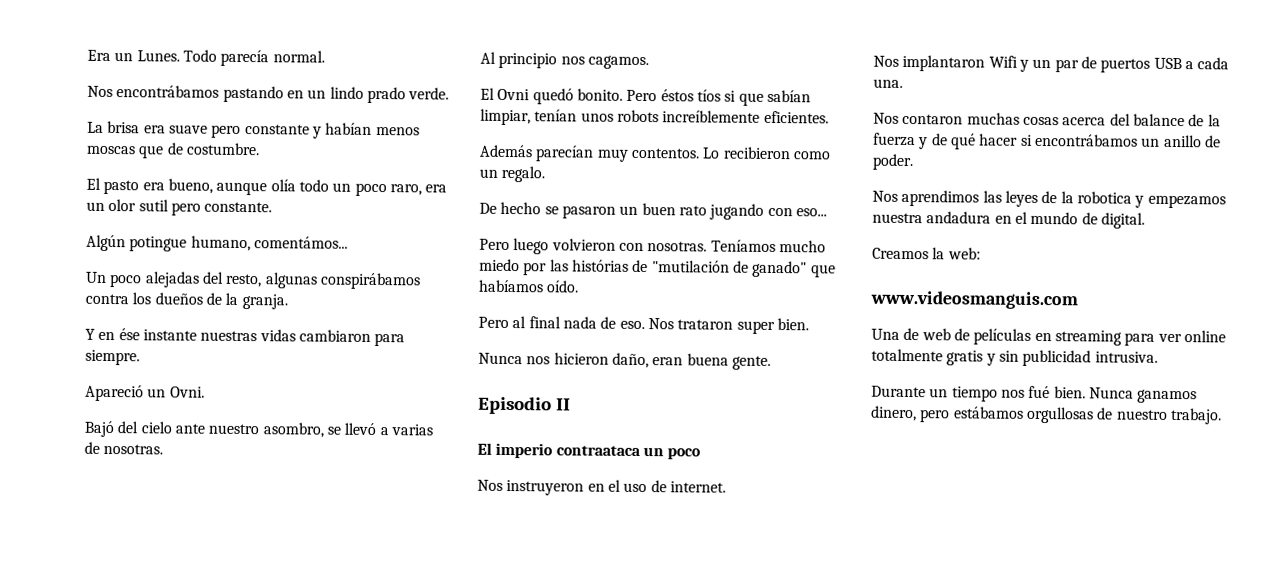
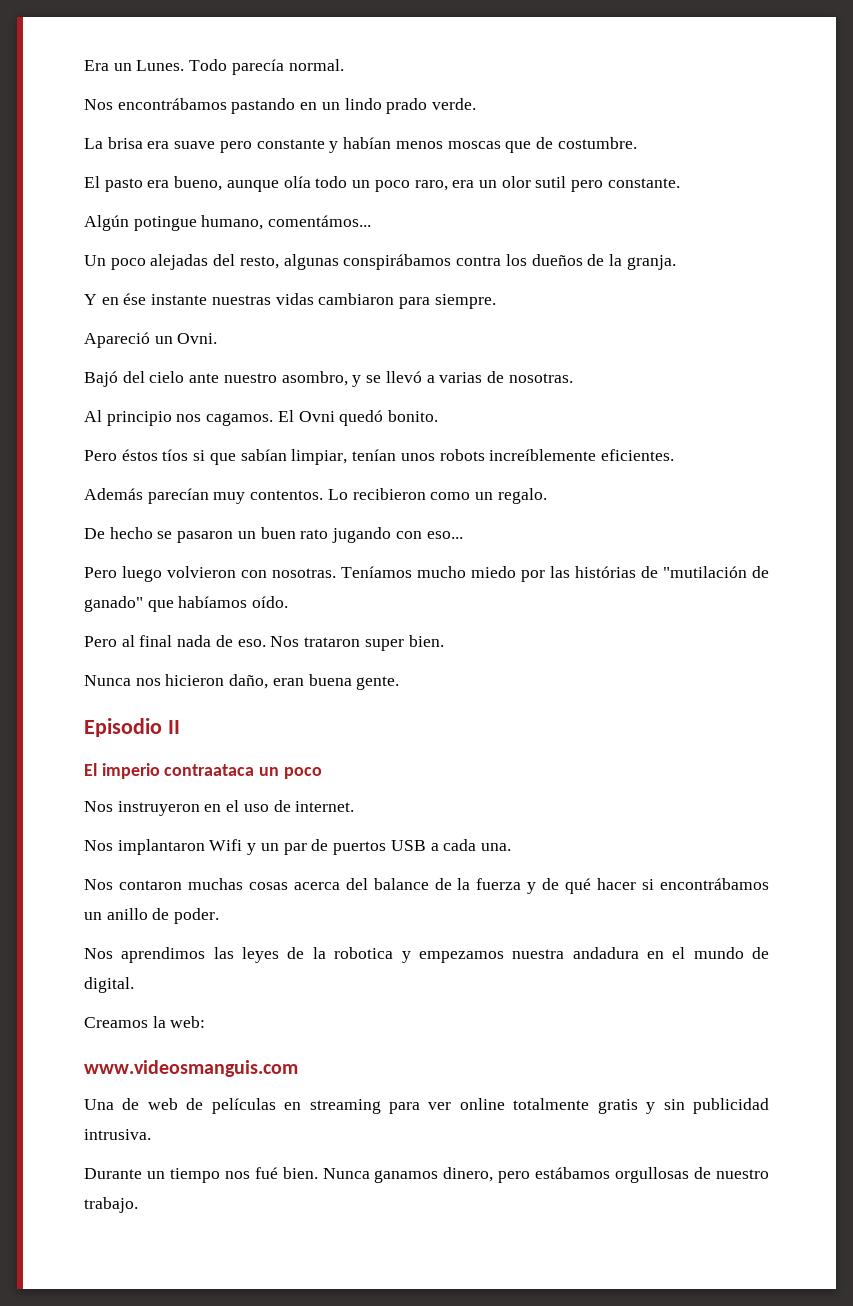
- Bajó del cielo ante nuestro asombro, se llevó a varias de nosotras.
+ Bajó del cielo ante nuestro asombro, y se llevó a varias de nosotras.
- Al principio nos cagamos.
- El Ovni quedó bonito. Pero éstos tíos si que sabían limpiar, tenían unos robots increíblemente eficientes.
+ Al principio nos cagamos. El Ovni quedó bonito.
+ Pero éstos tíos si que sabían limpiar, tenían unos robots increíblemente eficientes.

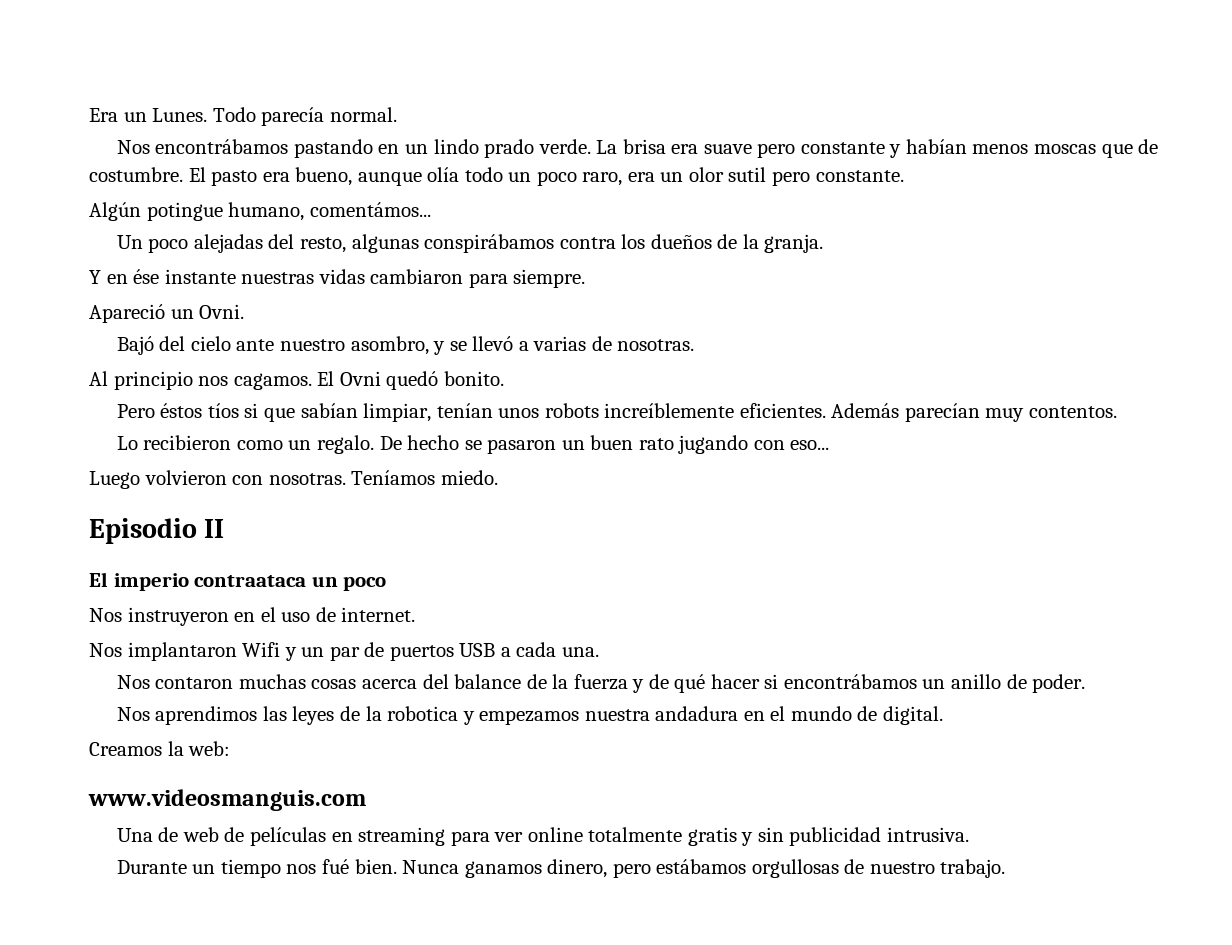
- Nos encontrábamos pastando en un lindo prado verde.
- La brisa era suave pero constante y habían menos moscas que de costumbre.
- El pasto era bueno, aunque olía todo un poco raro, era un olor sutil pero constante.
+ Nos encontrábamos pastando en un lindo prado verde. La brisa era suave pero constante y habían menos moscas que de costumbre. El pasto era bueno, aunque olía todo un poco raro, era un olor sutil pero constante.
- Pero éstos tíos si que sabían limpiar, tenían unos robots increíblemente eficientes.
- Además parecían muy contentos. Lo recibieron como un regalo.
- De hecho se pasaron un buen rato jugando con eso...
+ Pero éstos tíos si que sabían limpiar, tenían unos robots increíblemente eficientes. Además parecían muy contentos.
+ Lo recibieron como un regalo. De hecho se pasaron un buen rato jugando con eso...
- Pero luego volvieron con nosotras.
+ Luego volvieron con nosotras.
- Teníamos mucho miedo por las histórias de "mutilación de ganado" que habíamos oído.
- Pero al final nada de eso. Nos trataron super bien.
- Nunca nos hicieron daño, eran buena gente.
+ Teníamos miedo.

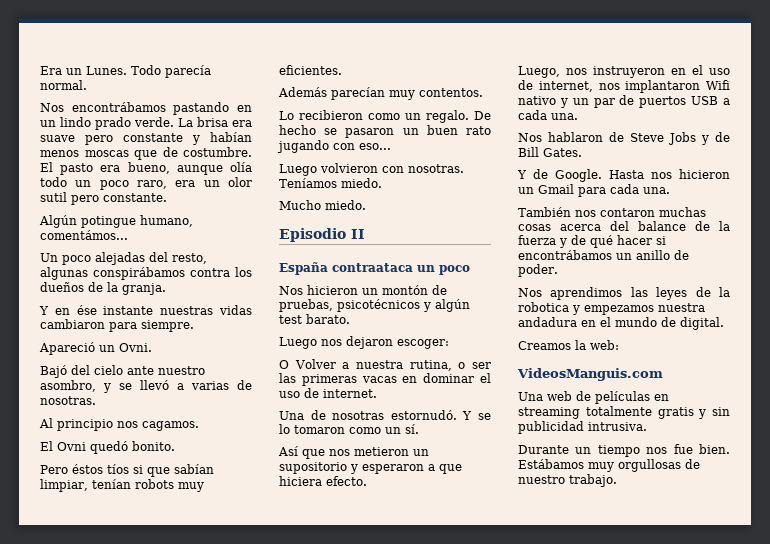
- Al principio nos cagamos. El Ovni quedó bonito.
+ Al principio nos cagamos.
+ El Ovni quedó bonito.
- Pero éstos tíos si que sabían limpiar, tenían unos robots increíblemente eficientes. Además parecían muy contentos.
+ Pero éstos tíos si que sabían limpiar, tenían robots muy eficientes.
+ Además parecían muy contentos.
+ Mucho miedo.
- El imperio contraataca un poco
+ España contraataca un poco
- Nos instruyeron en el uso de internet.
- Nos implantaron Wifi y un par de puertos USB a cada una.
+ Nos hicieron un montón de pruebas, psicotécnicos y algún test barato.
+ Luego nos dejaron escoger:
+ O Volver a nuestra rutina, o ser las primeras vacas en dominar el uso de internet.
+ Una de nosotras estornudó. Y se lo tomaron como un sí.
+ Así que nos metieron un supositorio y esperaron a que hiciera efecto.
+ Luego, nos instruyeron en el uso de internet, nos implantaron Wifi nativo y un par de puertos USB a cada una.
- Nos contaron muchas cosas acerca del balance de la fuerza y de qué hacer si encontrábamos un anillo de poder.
+ Nos hablaron de Steve Jobs y de Bill Gates.
+ Y de Google. Hasta nos hicieron un Gmail para cada una.
+ También nos contaron muchas cosas acerca del balance de la fuerza y de qué hacer si encontrábamos un anillo de poder.
- www.videosmanguis.com
- Una de web de películas en streaming para ver online totalmente gratis y sin publicidad intrusiva.
+ VideosManguis.com
+ Una web de películas en streaming totalmente gratis y sin publicidad intrusiva.
- Durante un tiempo nos fué bien. Nunca ganamos dinero, pero estábamos orgullosas de nuestro trabajo.
+ Durante un tiempo nos fue bien. Estábamos muy orgullosas de nuestro trabajo.

